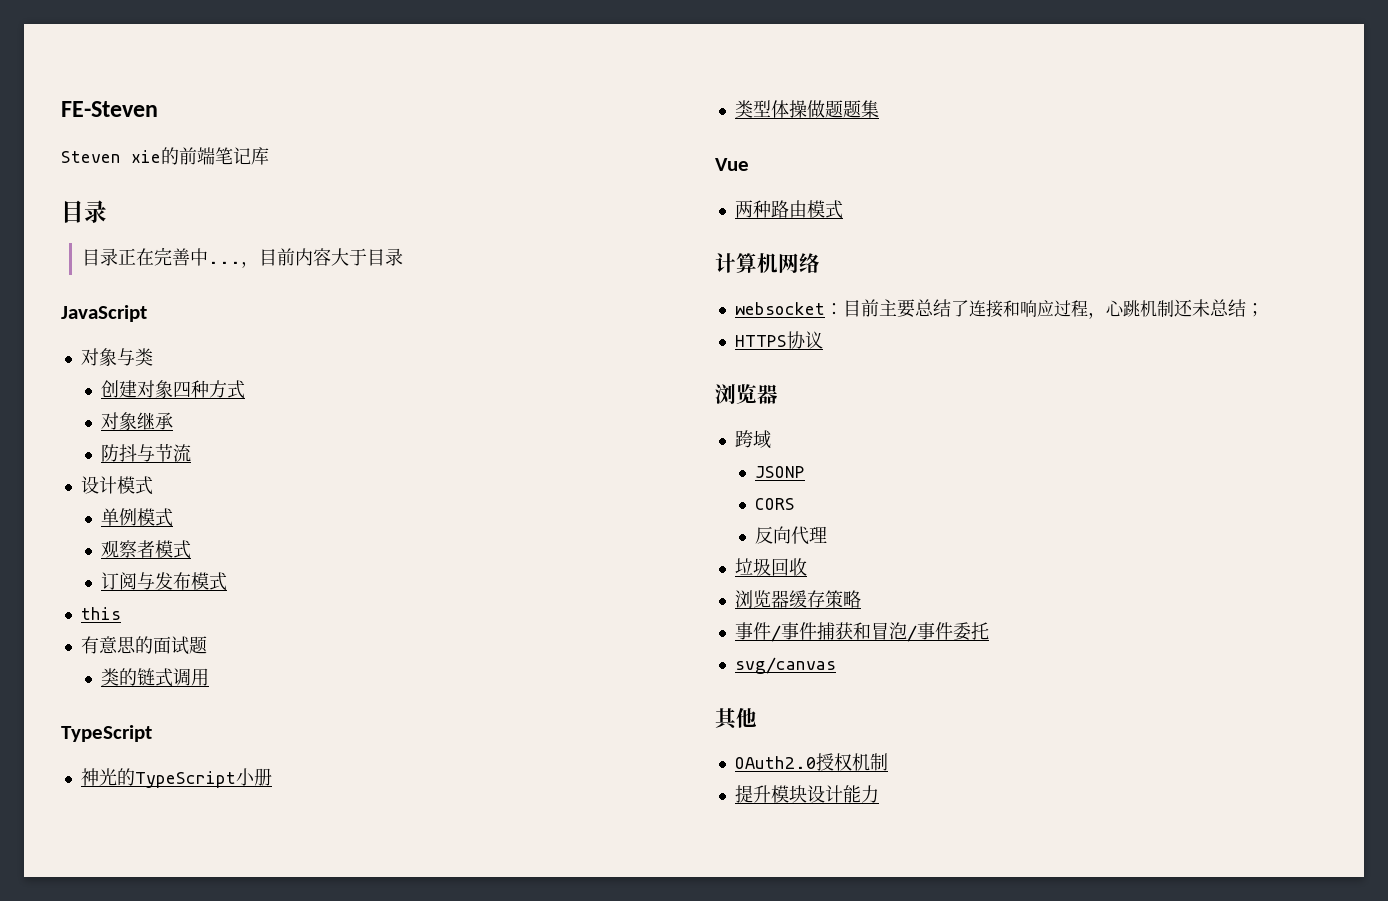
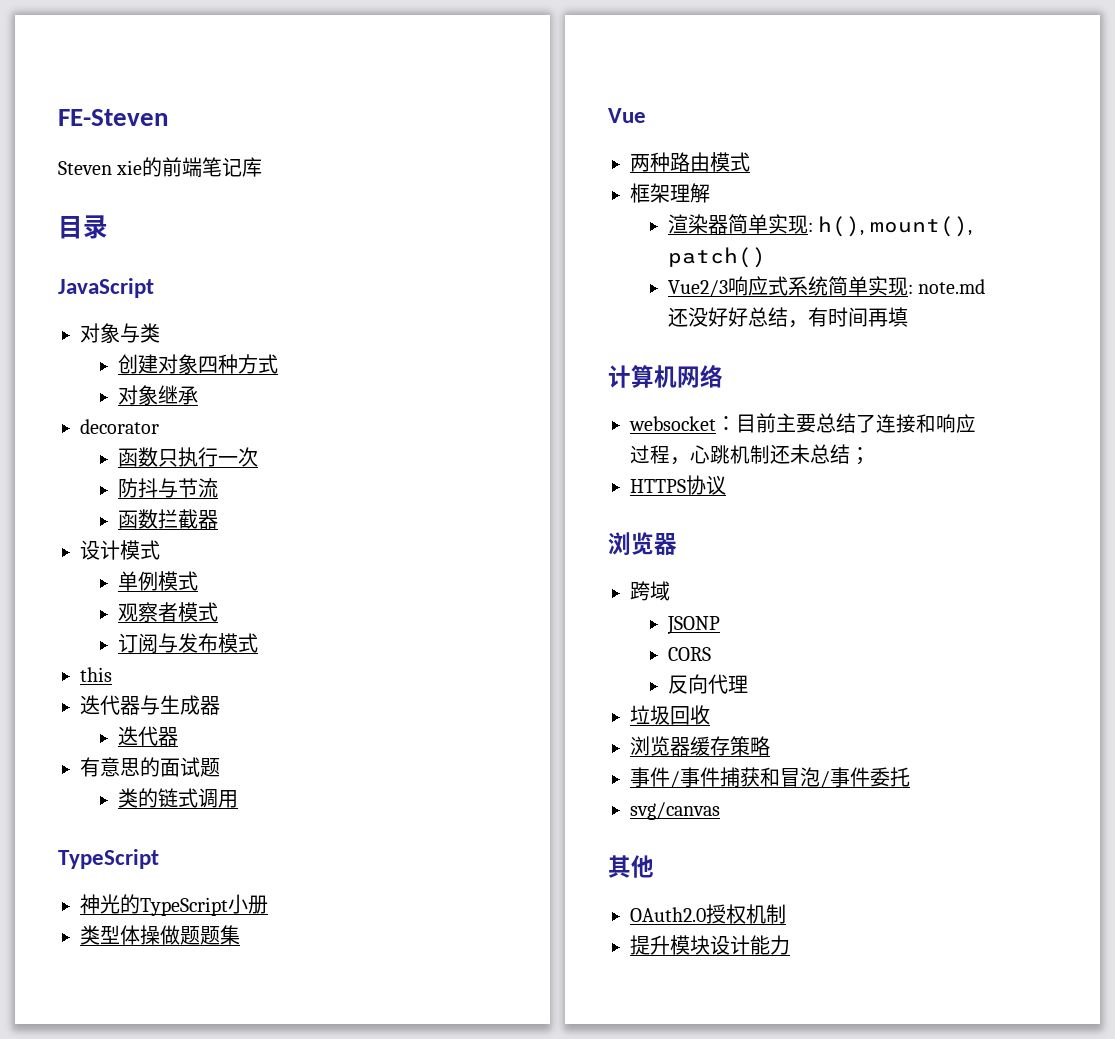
- 目录正在完善中...，目前内容大于目录
+ decorator
+ 函数只执行一次
+ 函数拦截器
+ 迭代器与生成器
+ 迭代器
+ 框架理解
+ 渲染器简单实现: h(), mount(), patch()
+ Vue2/3响应式系统简单实现: note.md还没好好总结，有时间再填

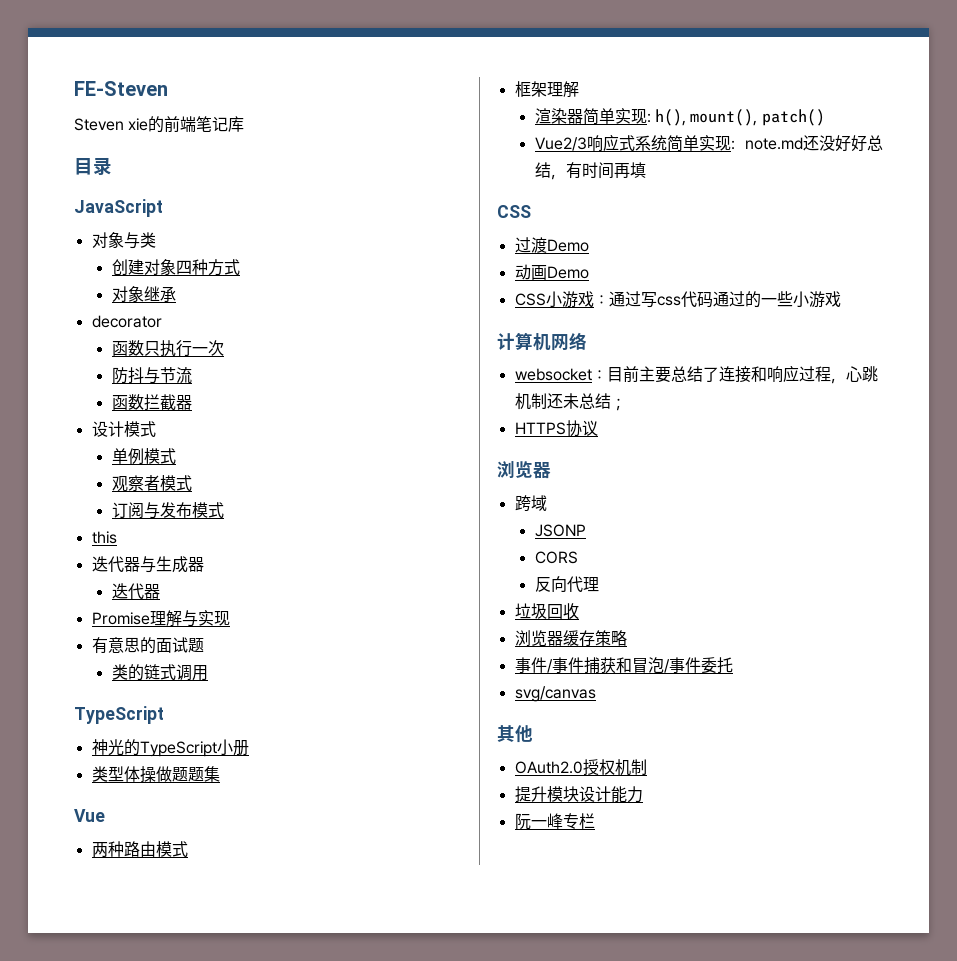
+ Promise理解与实现
  Vue2/3响应式系统简单实现: note.md还没好好总结，有时间再填
+ CSS
+ 过渡Demo
+ 动画Demo
+ CSS小游戏：通过写css代码通过的一些小游戏
+ 阮一峰专栏

